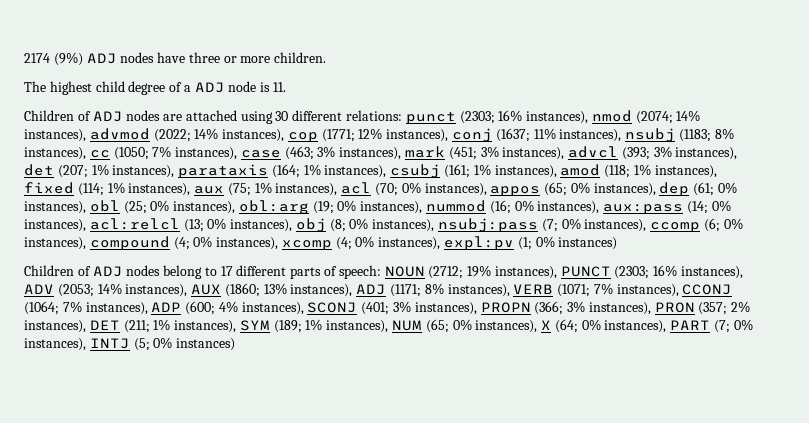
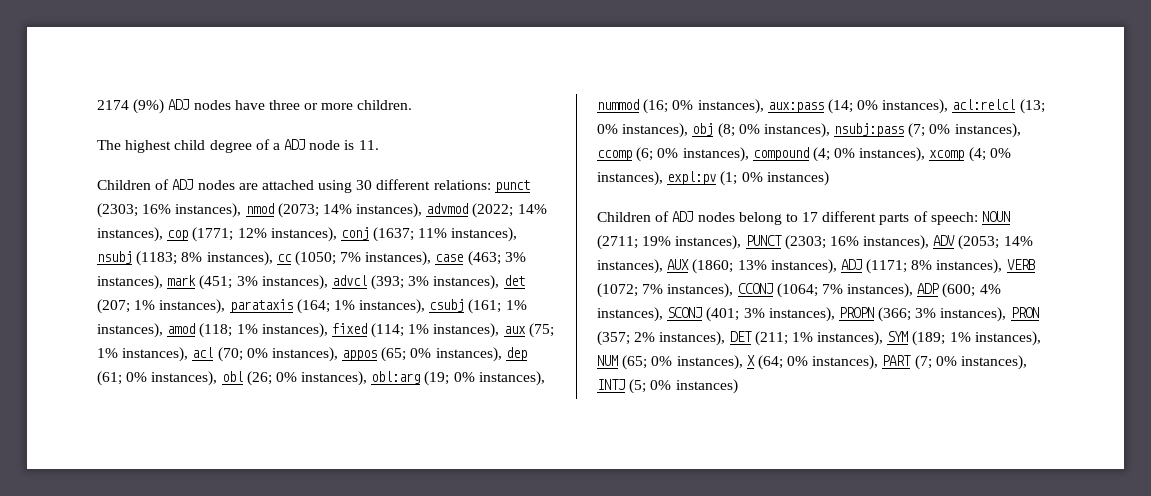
- 16% instances), nmod (2074;
+ 16% instances), nmod (2073;
- 0% instances), obl (25;
+ 0% instances), obl (26;
- NOUN (2712;
+ NOUN (2711;
- 8% instances), VERB (1071;
+ 8% instances), VERB (1072;

